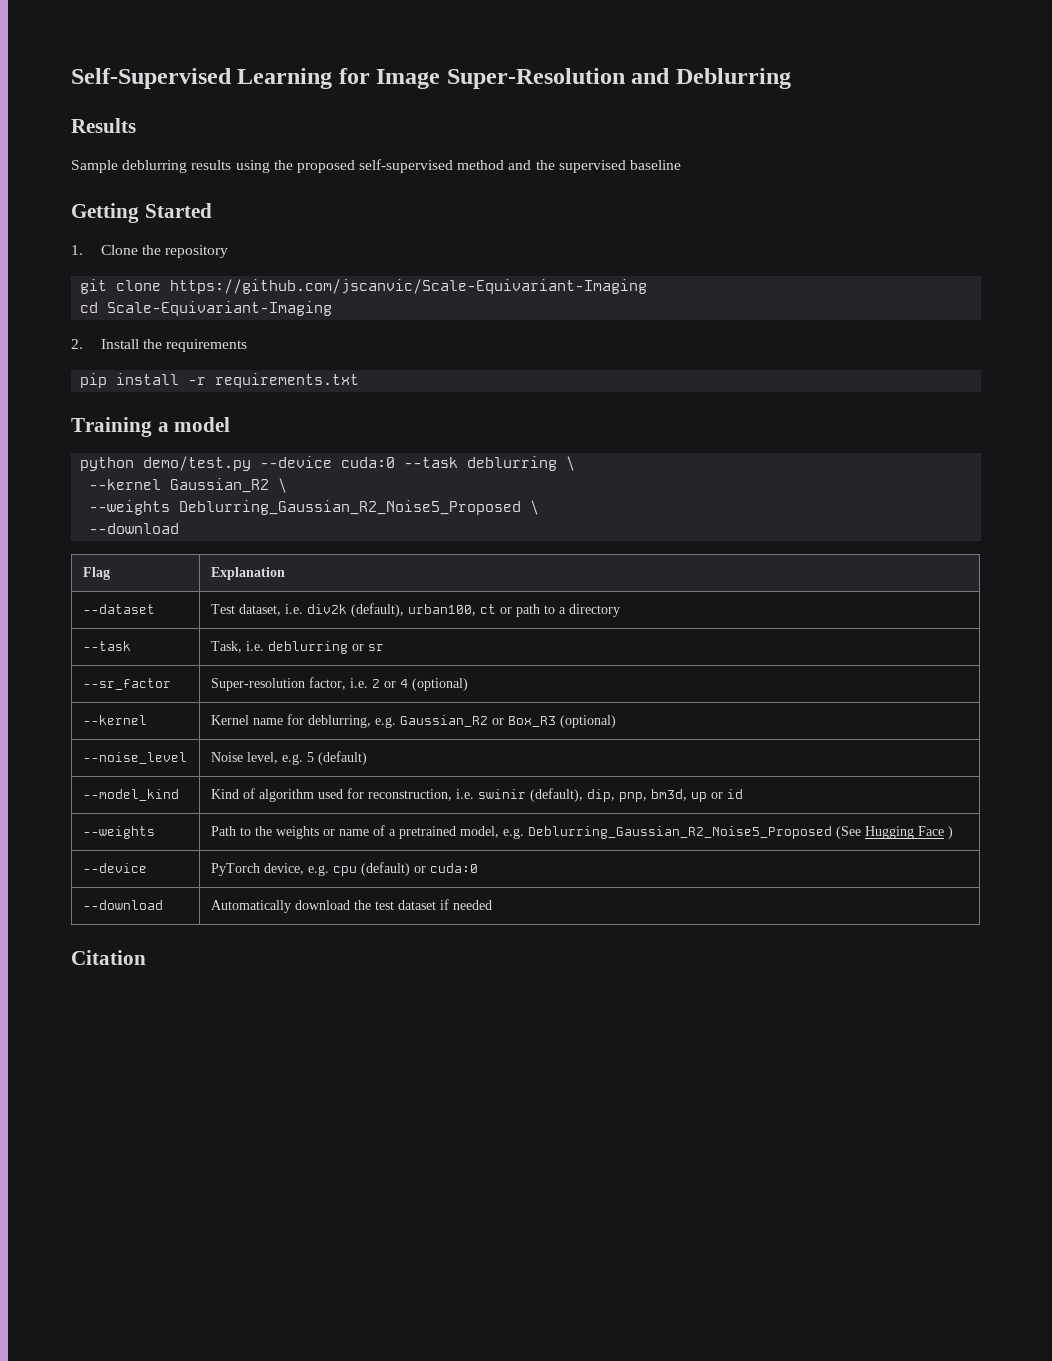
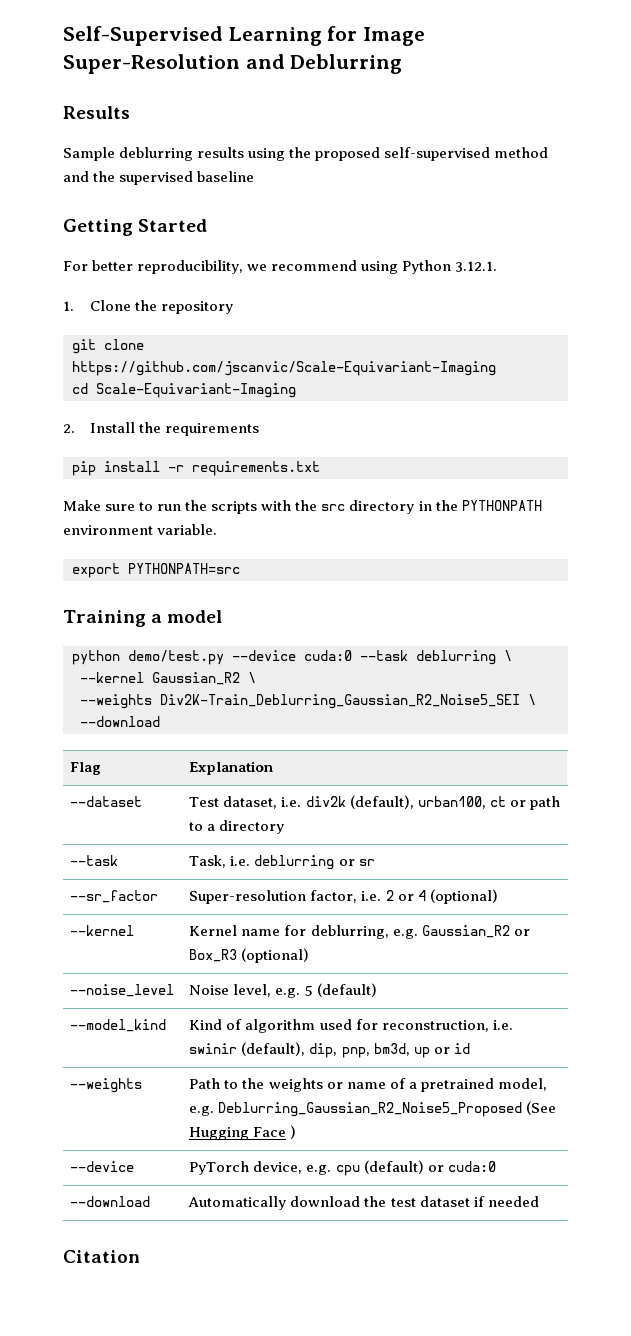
+ For better reproducibility, we recommend using Python 3.12.1.
+ Make sure to run the scripts with the src directory in the PYTHONPATH environment variable.
+ export PYTHONPATH=src
- --weights Deblurring_Gaussian_R2_Noise5_Proposed \
+ --weights Div2K-Train_Deblurring_Gaussian_R2_Noise5_SEI \

